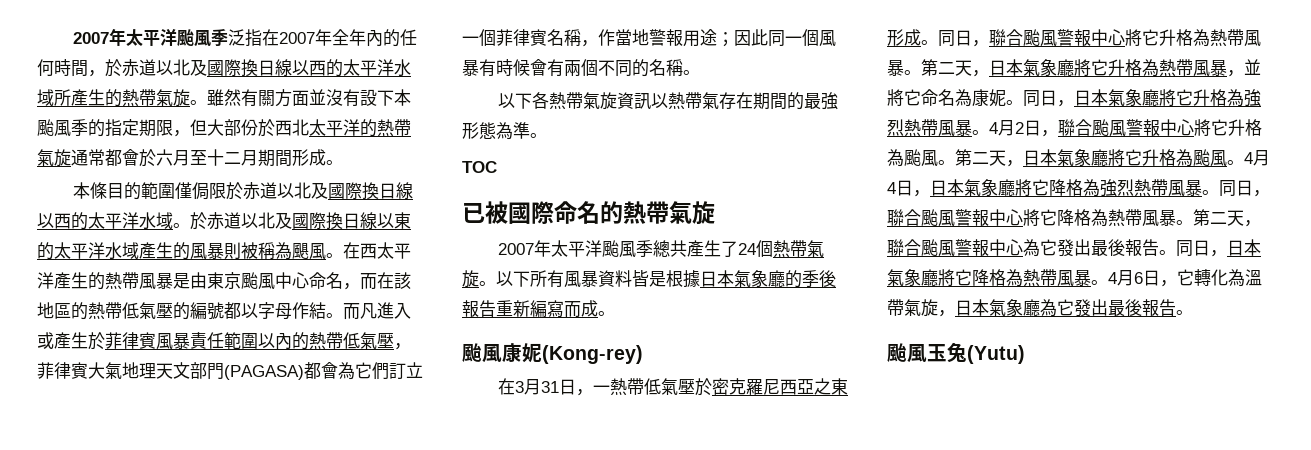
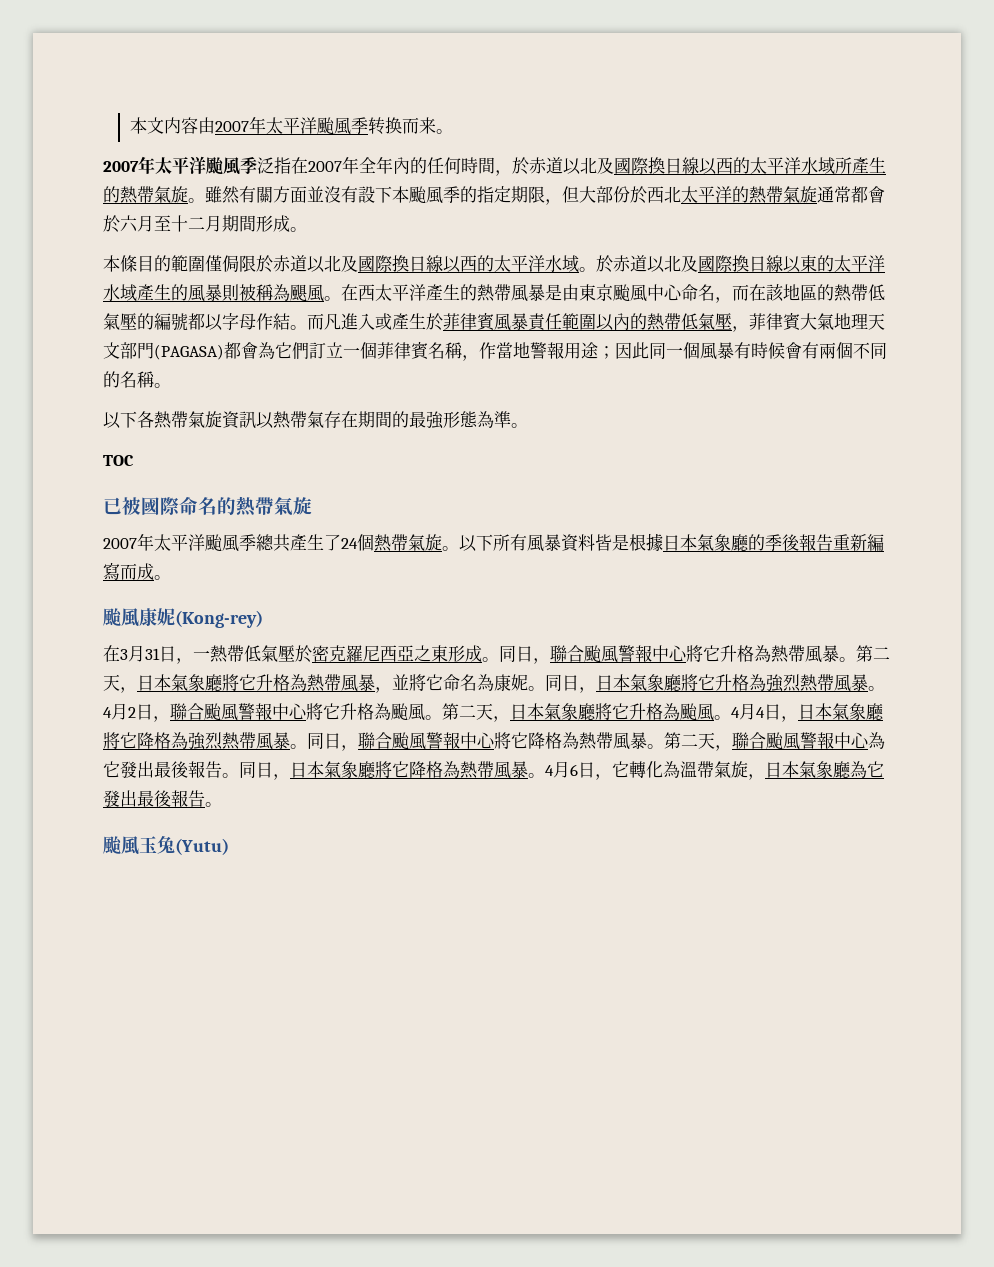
+ 本文内容由2007年太平洋颱風季转换而来。

